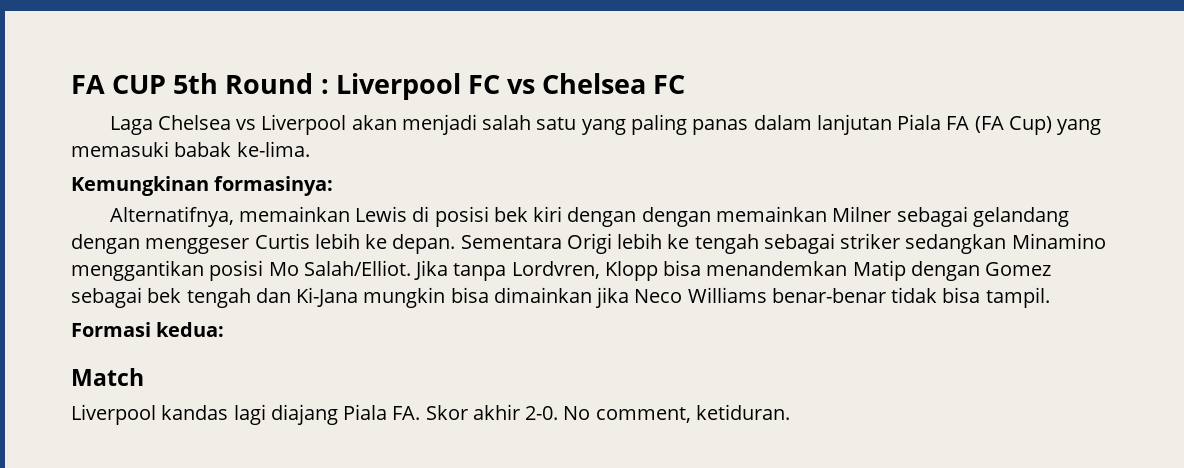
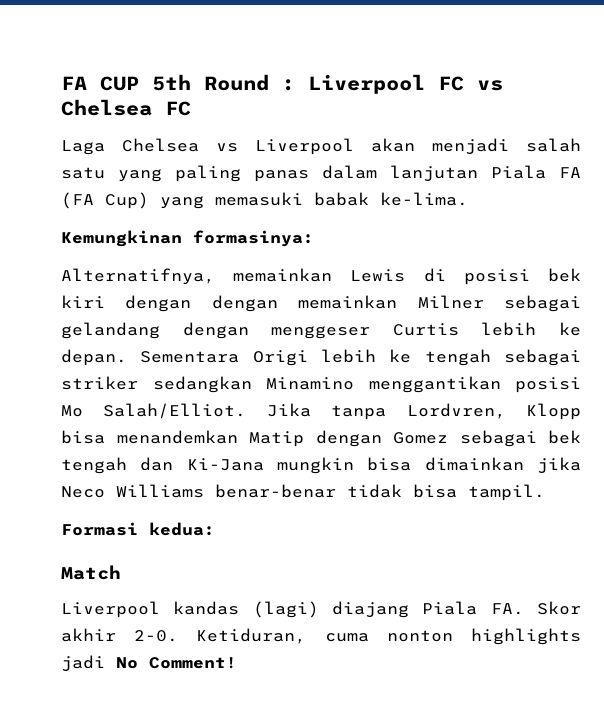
- Liverpool kandas lagi diajang Piala FA. Skor akhir 2-0.
+ Liverpool kandas (lagi) diajang Piala FA. Skor akhir 2-0.
- No comment, ketiduran.
+ Ketiduran, cuma nonton highlights jadi No Comment!

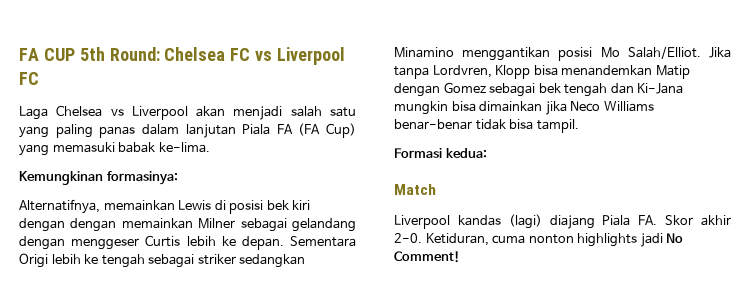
- FA CUP 5th Round : Liverpool FC vs Chelsea FC
+ FA CUP 5th Round: Chelsea FC vs Liverpool FC

